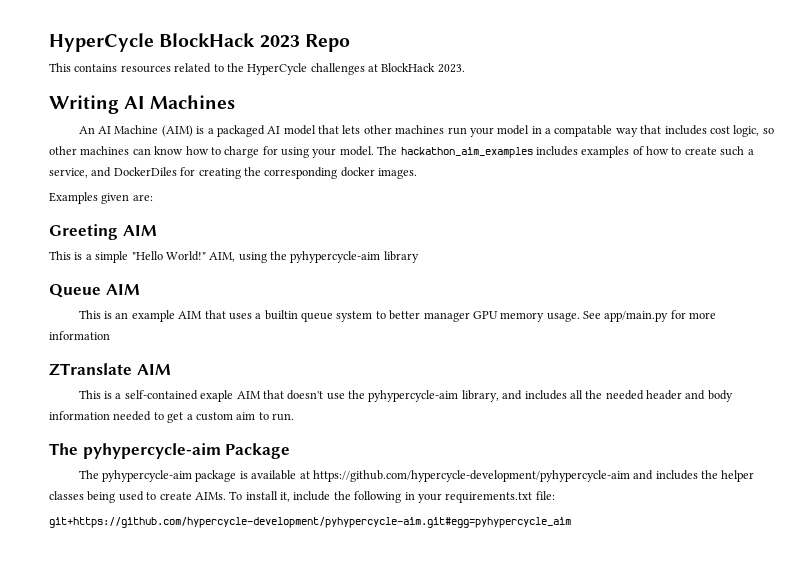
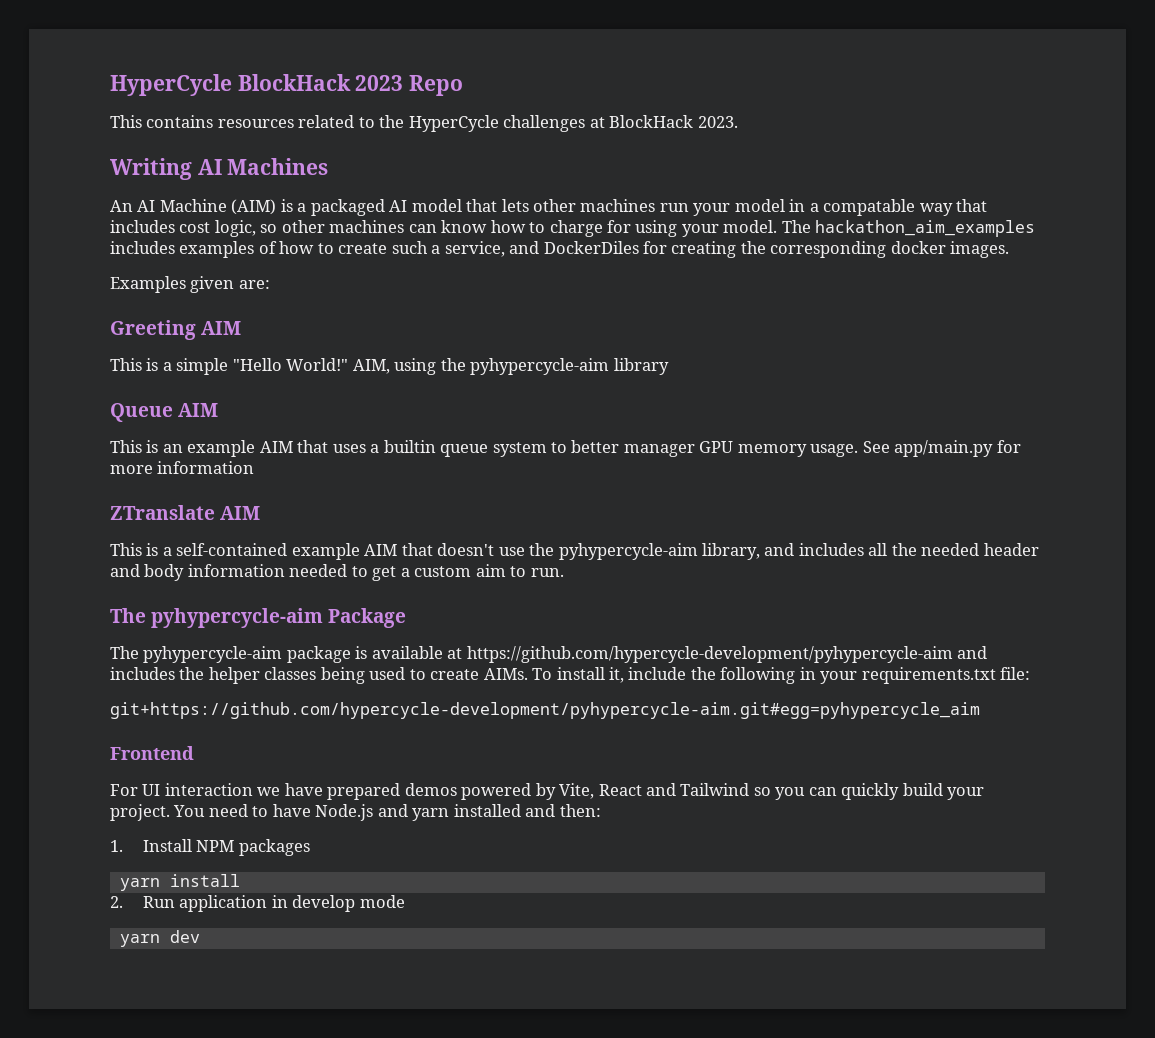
- This is a self-contained exaple AIM that doesn't use the pyhypercycle-aim library, and includes all the needed header and body information needed to get a custom aim to run.
+ This is a self-contained example AIM that doesn't use the pyhypercycle-aim library, and includes all the needed header and body information needed to get a custom aim to run.
+ Frontend
+ For UI interaction we have prepared demos powered by Vite, React and Tailwind so you can quickly build your project. You need to have Node.js and yarn installed and then:
+ 1. Install NPM packages
+ yarn install
+ 2. Run application in develop mode
+ yarn dev

